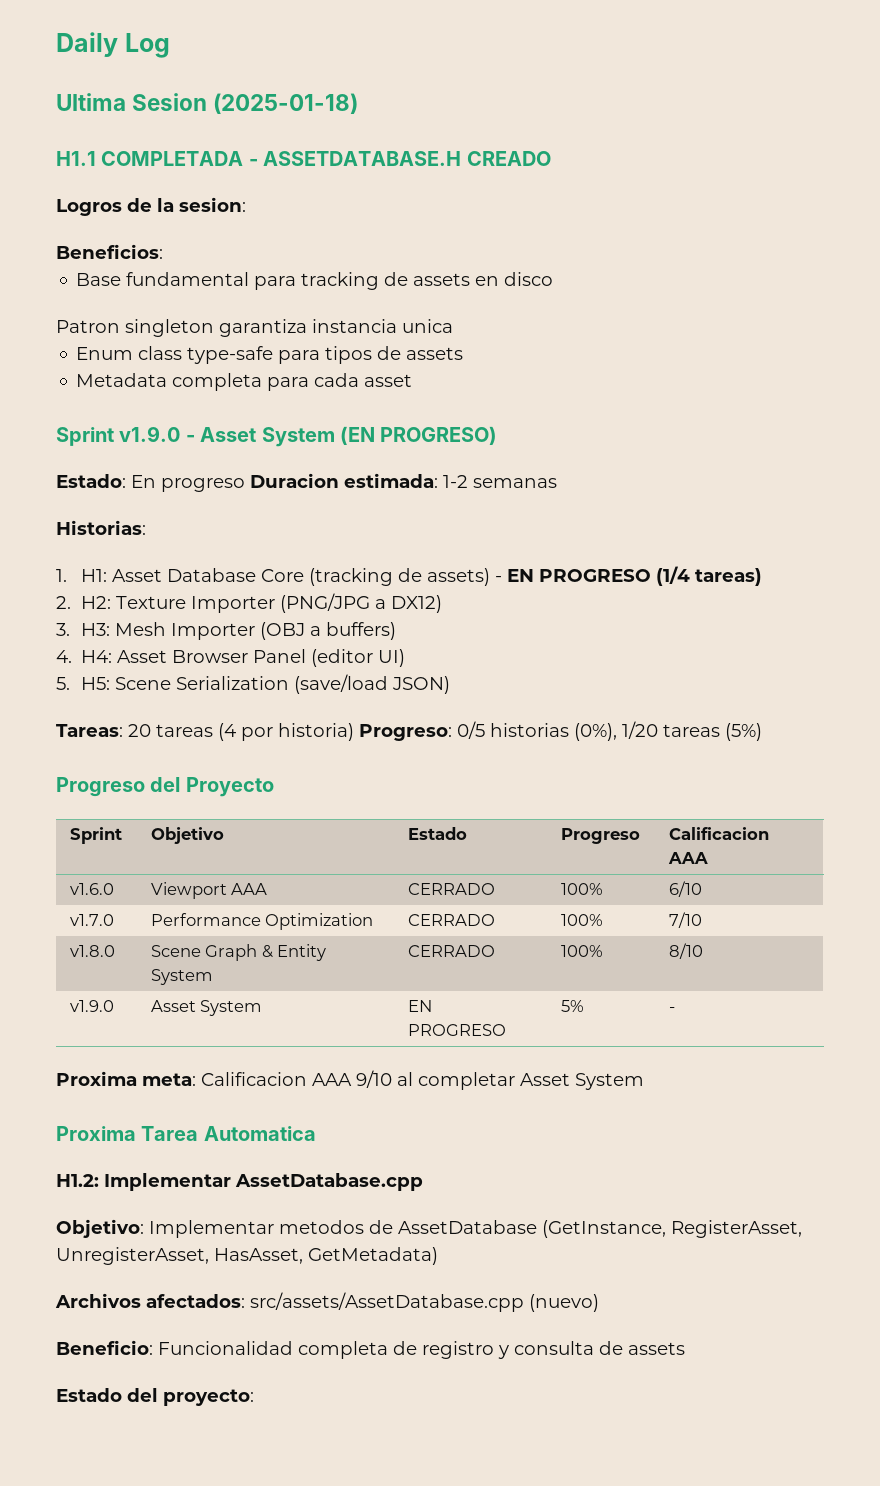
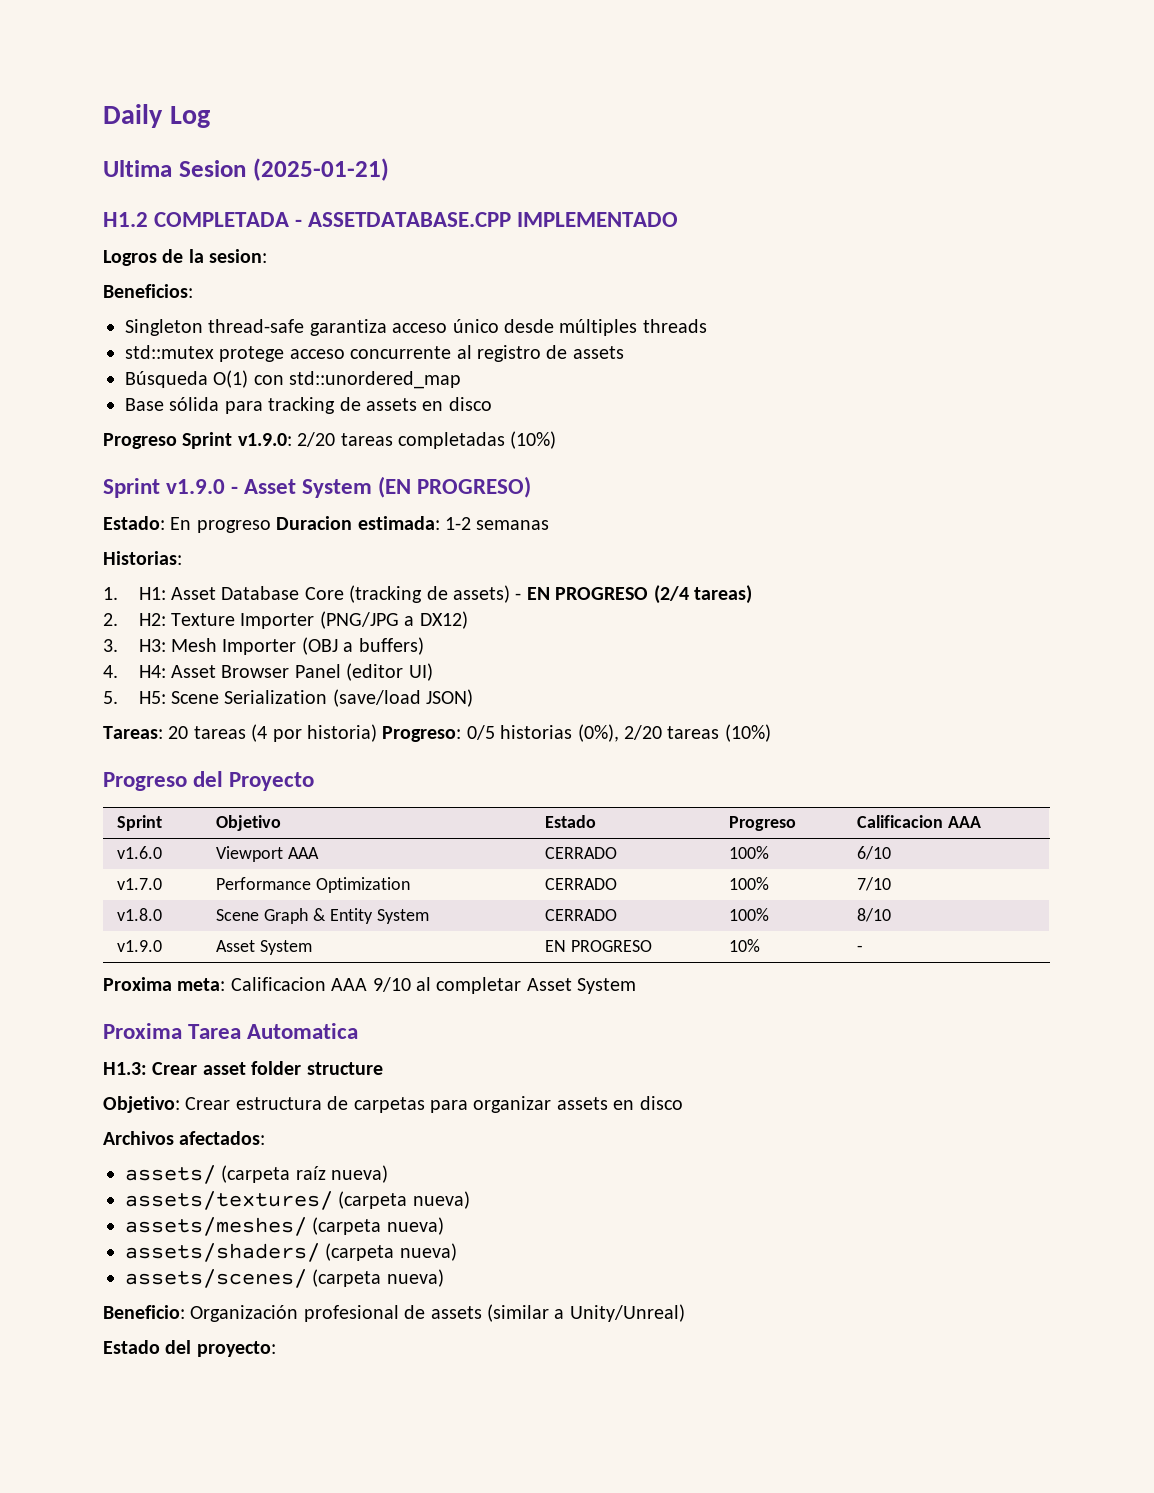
- Ultima Sesion (2025-01-18)
- H1.1 COMPLETADA - ASSETDATABASE.H CREADO
+ Ultima Sesion (2025-01-21)
+ H1.2 COMPLETADA - ASSETDATABASE.CPP IMPLEMENTADO
+ Singleton thread-safe garantiza acceso único desde múltiples threads
+ std::mutex protege acceso concurrente al registro de assets
+ Búsqueda O(1) con std::unordered_map
- Base fundamental para tracking de assets en disco
+ Base sólida para tracking de assets en disco
- Patron singleton garantiza instancia unica
- Enum class type-safe para tipos de assets
- Metadata completa para cada asset
+ Progreso Sprint v1.9.0: 2/20 tareas completadas (10%)
- 1. H1: Asset Database Core (tracking de assets) - EN PROGRESO (1/4 tareas)
+ 1. H1: Asset Database Core (tracking de assets) - EN PROGRESO (2/4 tareas)
- Tareas: 20 tareas (4 por historia) Progreso: 0/5 historias (0%), 1/20 tareas (5%)
+ Tareas: 20 tareas (4 por historia) Progreso: 0/5 historias (0%), 2/20 tareas (10%)
- v1.9.0 | Asset System | EN PROGRESO | 5% | -
+ v1.9.0 | Asset System | EN PROGRESO | 10% | -
- H1.2: Implementar AssetDatabase.cpp
- Objetivo: Implementar metodos de AssetDatabase (GetInstance, RegisterAsset, UnregisterAsset, HasAsset, GetMetadata)
- Archivos afectados: src/assets/AssetDatabase.cpp (nuevo)
- Beneficio: Funcionalidad completa de registro y consulta de assets
+ H1.3: Crear asset folder structure
+ Objetivo: Crear estructura de carpetas para organizar assets en disco
+ Archivos afectados:
+ assets/ (carpeta raíz nueva)
+ assets/textures/ (carpeta nueva)
+ assets/meshes/ (carpeta nueva)
+ assets/shaders/ (carpeta nueva)
+ assets/scenes/ (carpeta nueva)
+ Beneficio: Organización profesional de assets (similar a Unity/Unreal)

